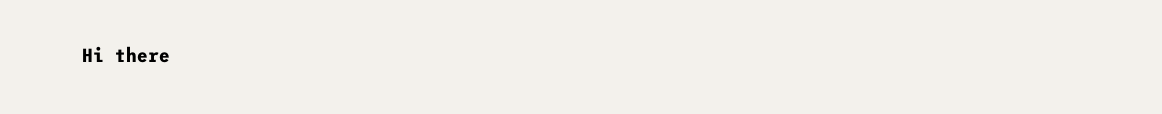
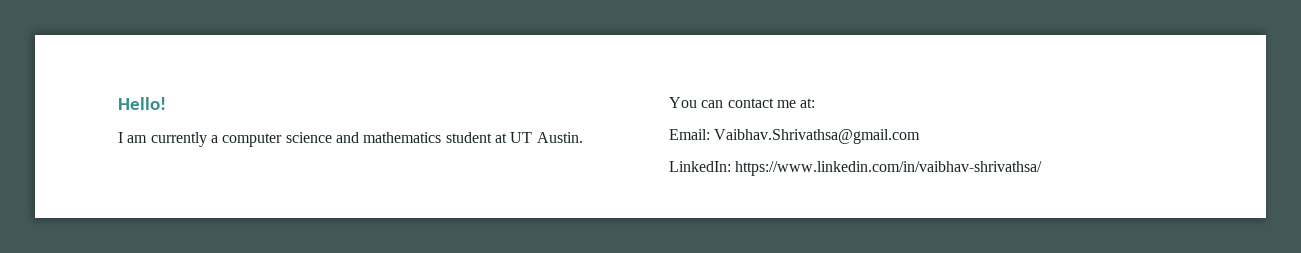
- Hi there
+ Hello!
+ I am currently a computer science and mathematics student at UT Austin.
+ You can contact me at:
+ Email: Vaibhav.Shrivathsa@gmail.com
+ LinkedIn: https://www.linkedin.com/in/vaibhav-shrivathsa/

